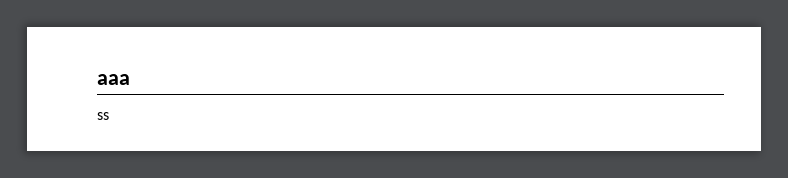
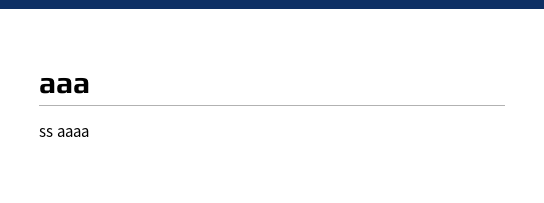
- ss
+ ss aaaa

